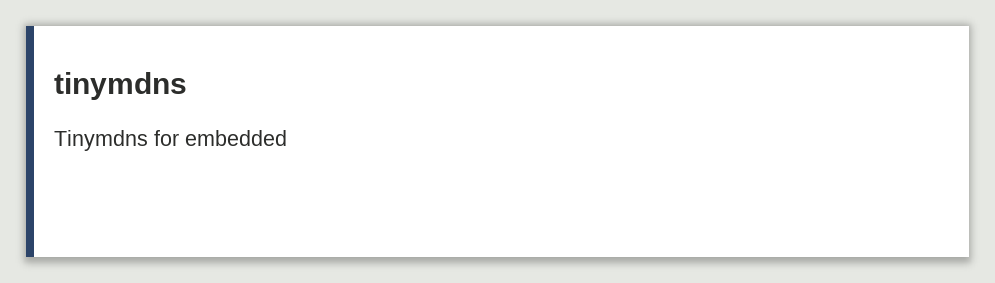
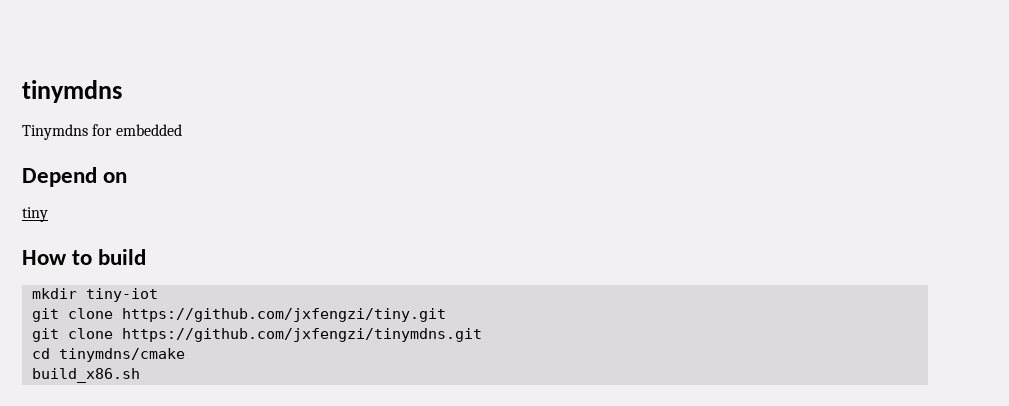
+ Depend on
+ tiny
+ How to build
+ mkdir tiny-iot
+ git clone https://github.com/jxfengzi/tiny.git
+ git clone https://github.com/jxfengzi/tinymdns.git
+ cd tinymdns/cmake
+ build_x86.sh

